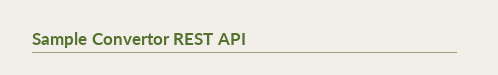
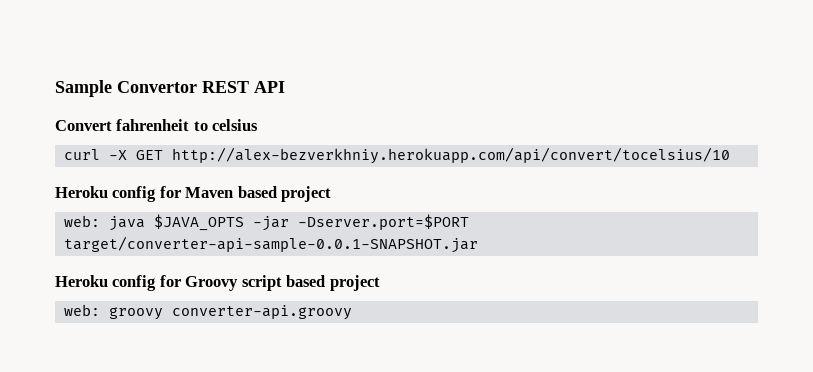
+ Convert fahrenheit to celsius
+ curl -X GET http://alex-bezverkhniy.herokuapp.com/api/convert/tocelsius/10
+ Heroku config for Maven based project
+ web: java $JAVA_OPTS -jar -Dserver.port=$PORT target/converter-api-sample-0.0.1-SNAPSHOT.jar
+ Heroku config for Groovy script based project
+ web: groovy converter-api.groovy

